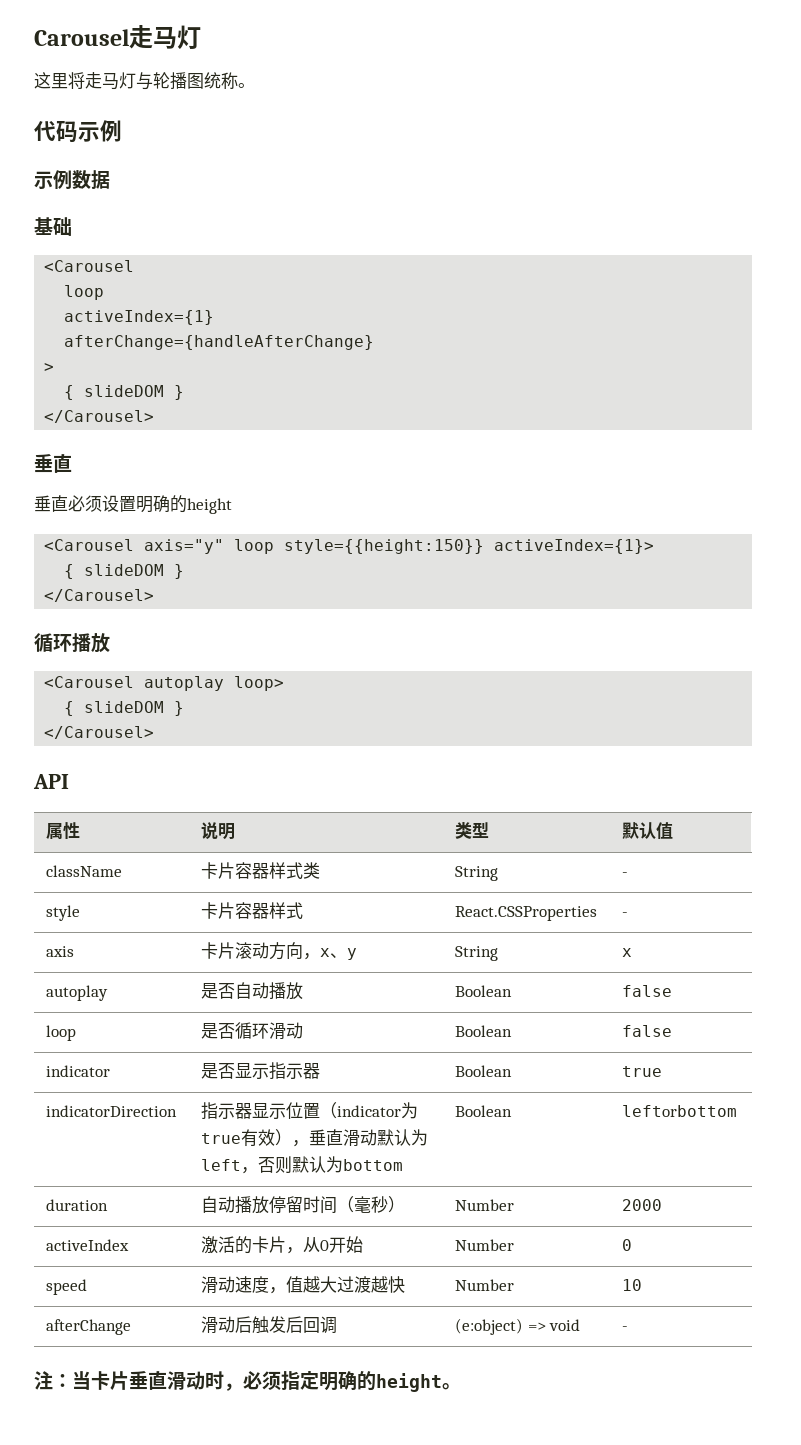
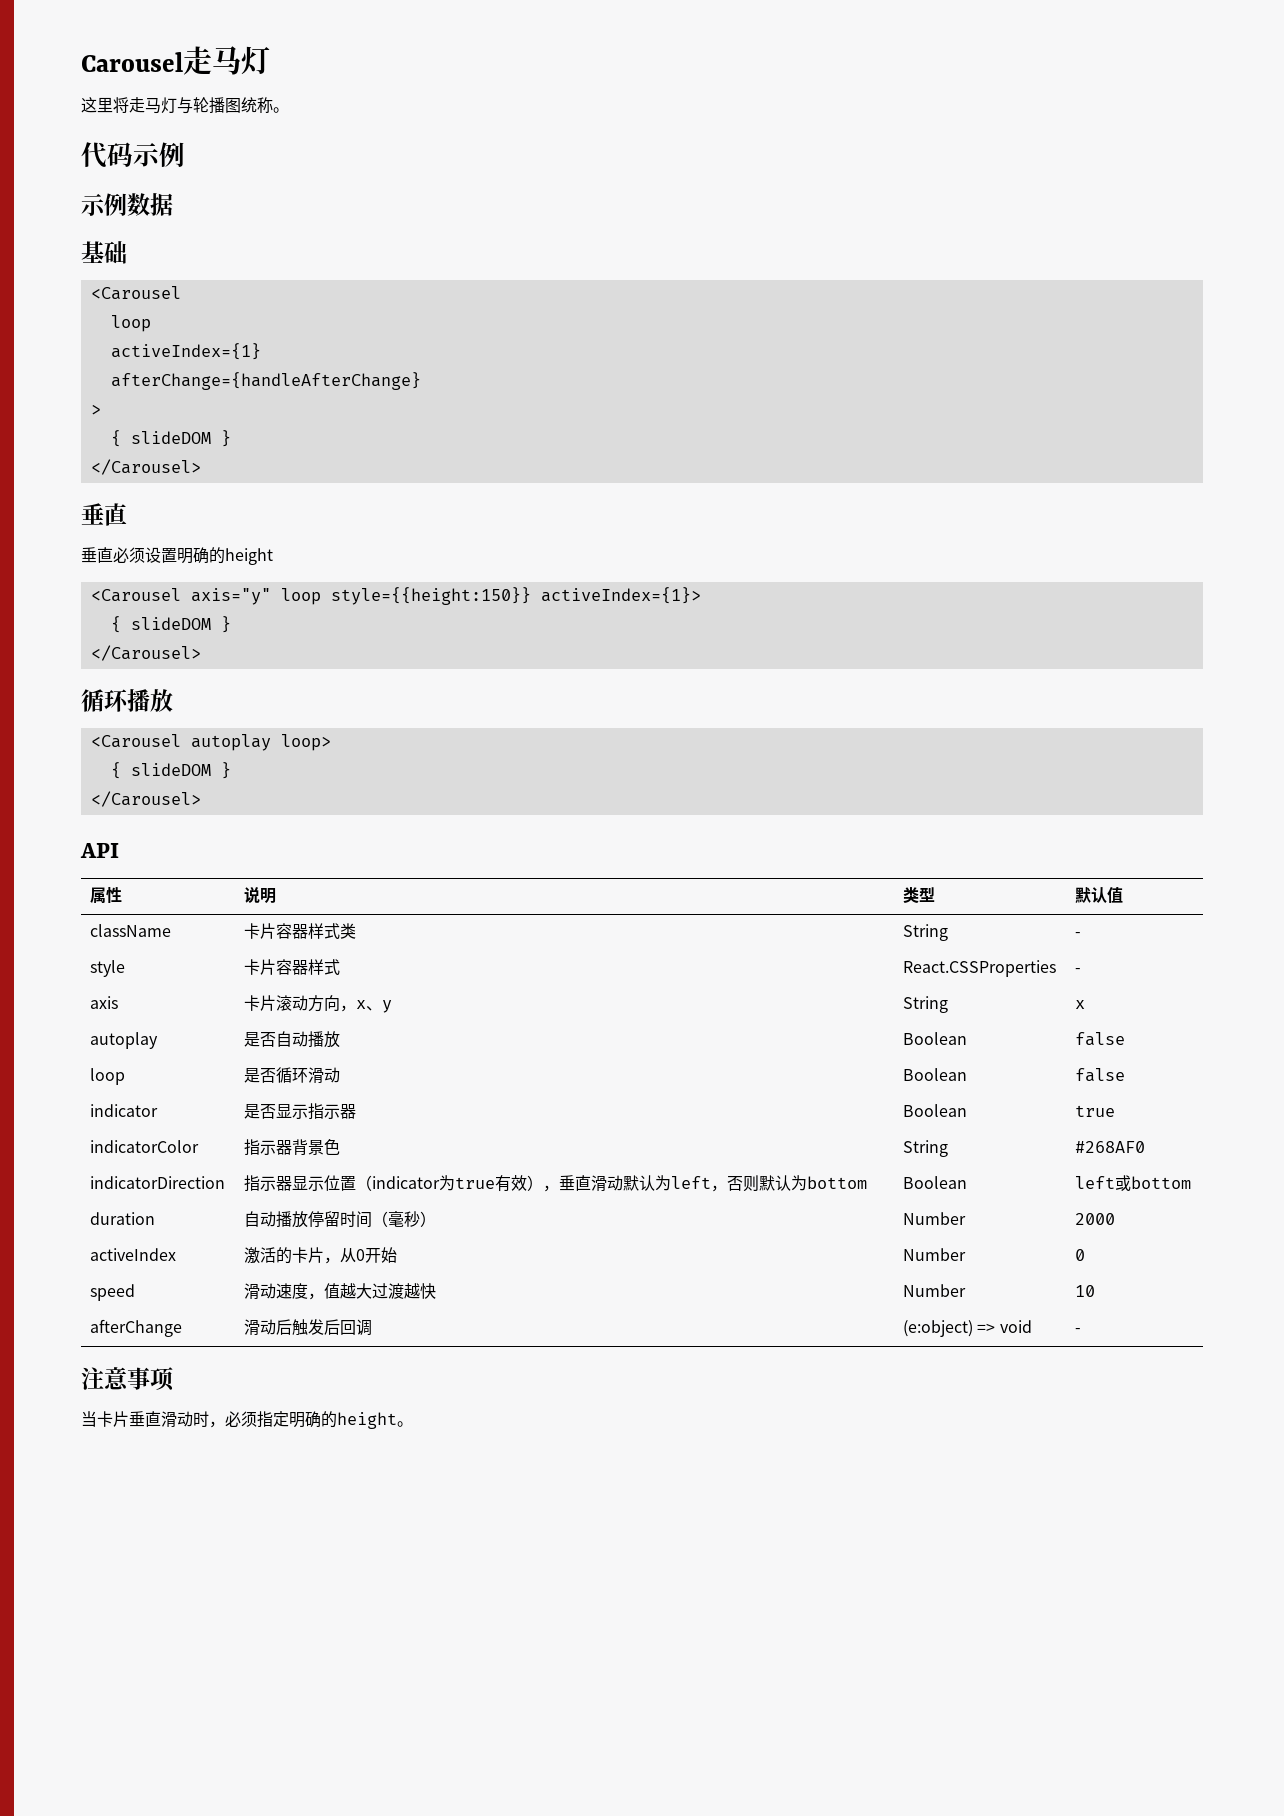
+ indicatorColor | 指示器背景色 | String | #268AF0
- indicatorDirection | 指示器显示位置（indicator为true有效），垂直滑动默认为left，否则默认为bottom | Boolean | leftorbottom
+ indicatorDirection | 指示器显示位置（indicator为true有效），垂直滑动默认为left，否则默认为bottom | Boolean | left或bottom
- 注：当卡片垂直滑动时，必须指定明确的height。
+ 注意事项
+ 当卡片垂直滑动时，必须指定明确的height。

